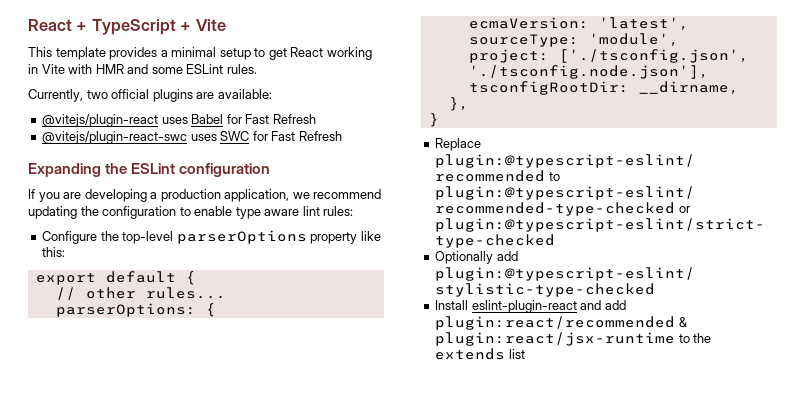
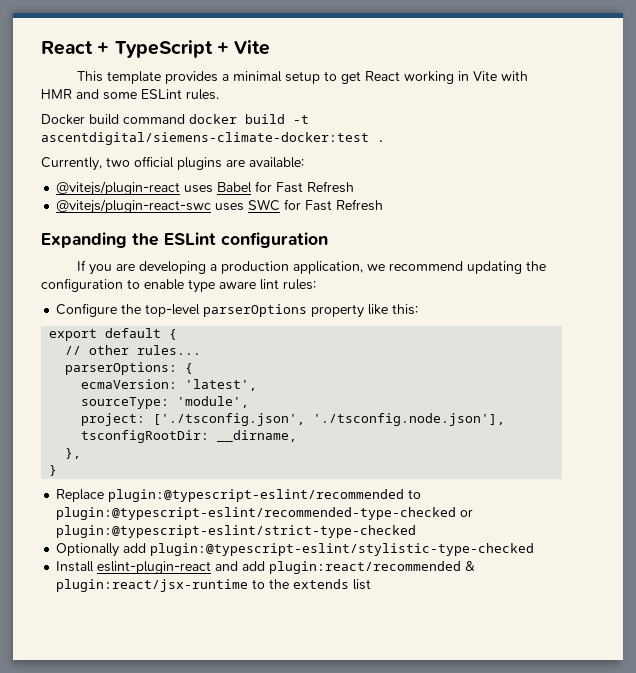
+ Docker build command docker build -t ascentdigital/siemens-climate-docker:test .

